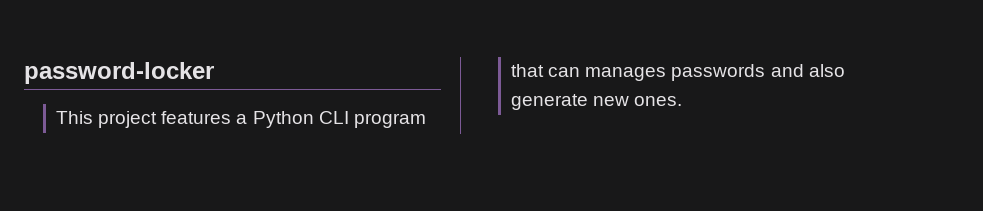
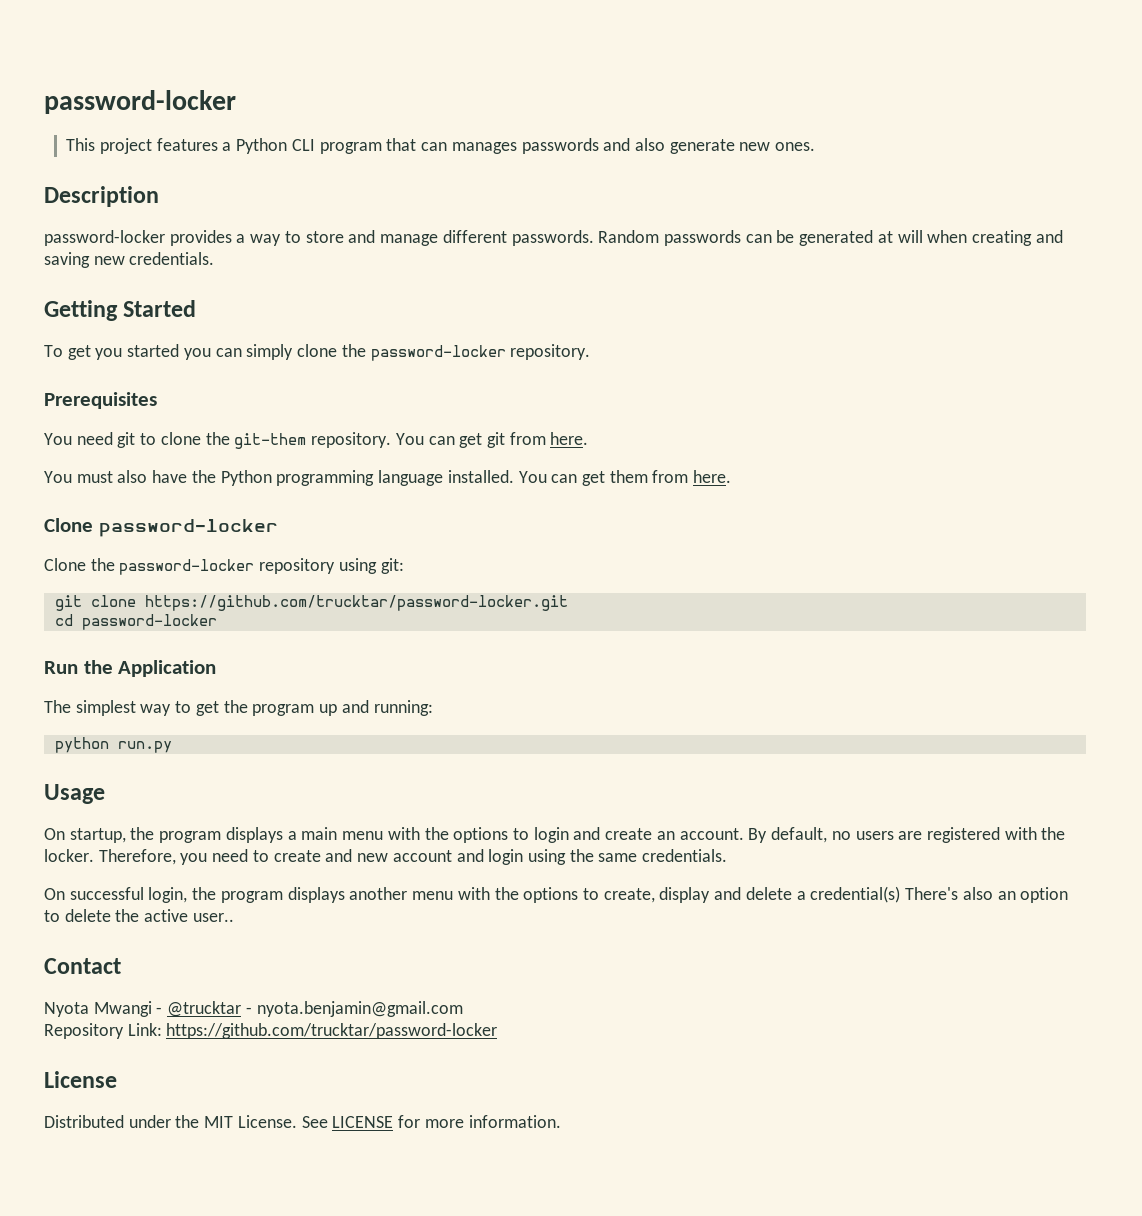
+ Description
+ password-locker provides a way to store and manage different passwords. Random passwords can be generated at will when creating and saving new credentials.
+ Getting Started
+ To get you started you can simply clone the password-locker repository.
+ Prerequisites
+ You need git to clone the git-them repository. You can get git from here.
+ You must also have the Python programming language installed. You can get them from here.
+ Clone password-locker
+ Clone the password-locker repository using git:
+ git clone https://github.com/trucktar/password-locker.git
+ cd password-locker
+ Run the Application
+ The simplest way to get the program up and running:
+ python run.py
+ Usage
+ On startup, the program displays a main menu with the options to login and create an account. By default, no users are registered with the locker. Therefore, you need to create and new account and login using the same credentials.
+ On successful login, the program displays another menu with the options to create, display and delete a credential(s) There's also an option to delete the active user..
+ Contact
+ Nyota Mwangi - @trucktar - nyota.benjamin@gmail.com
+ Repository Link: https://github.com/trucktar/password-locker
+ License
+ Distributed under the MIT License. See LICENSE for more information.

